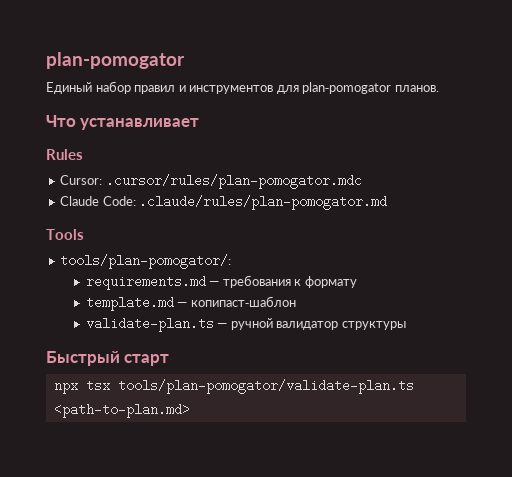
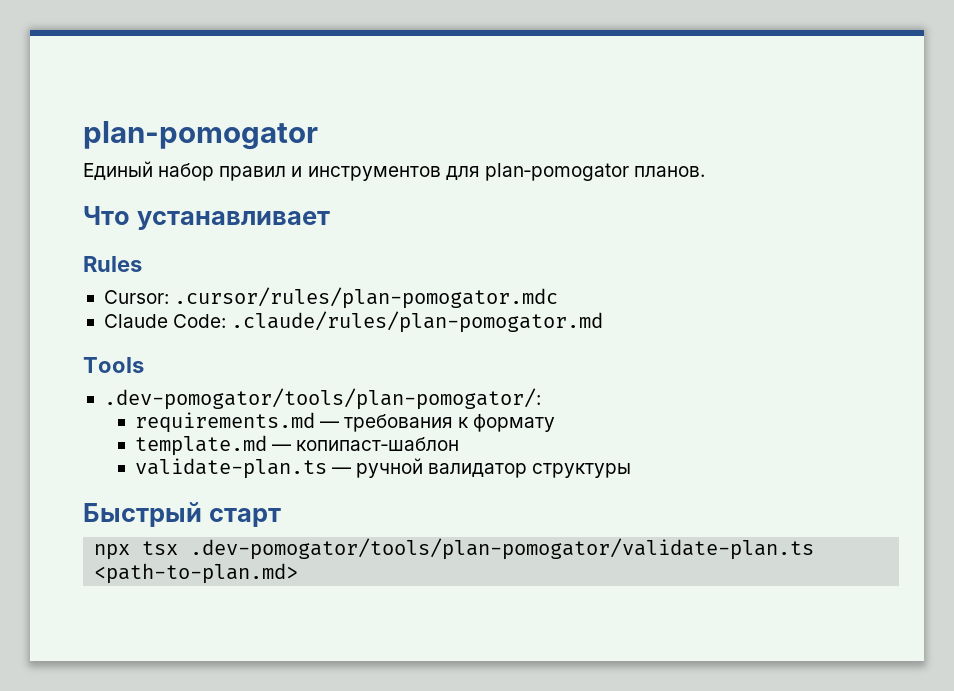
- tools/plan-pomogator/:
+ .dev-pomogator/tools/plan-pomogator/:
- npx tsx tools/plan-pomogator/validate-plan.ts <path-to-plan.md>
+ npx tsx .dev-pomogator/tools/plan-pomogator/validate-plan.ts <path-to-plan.md>

